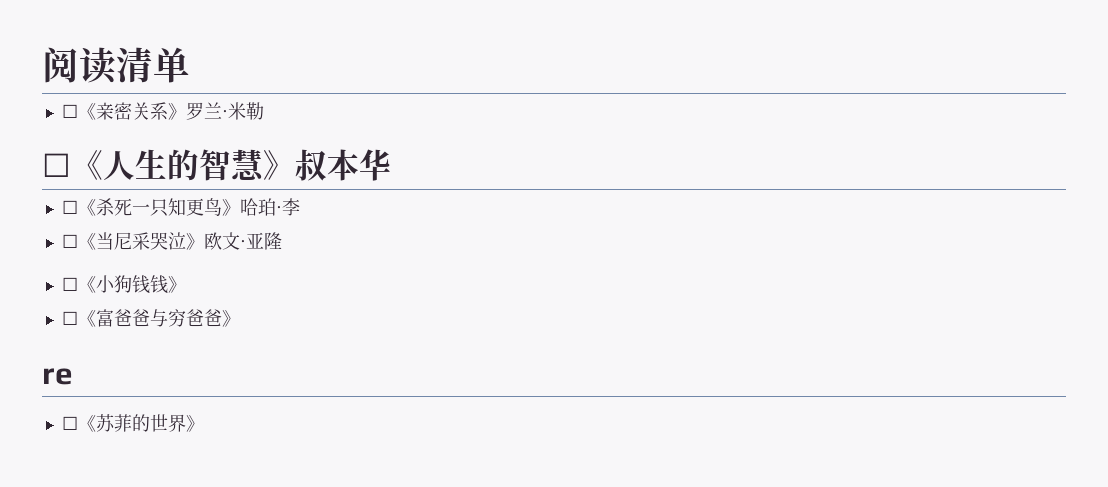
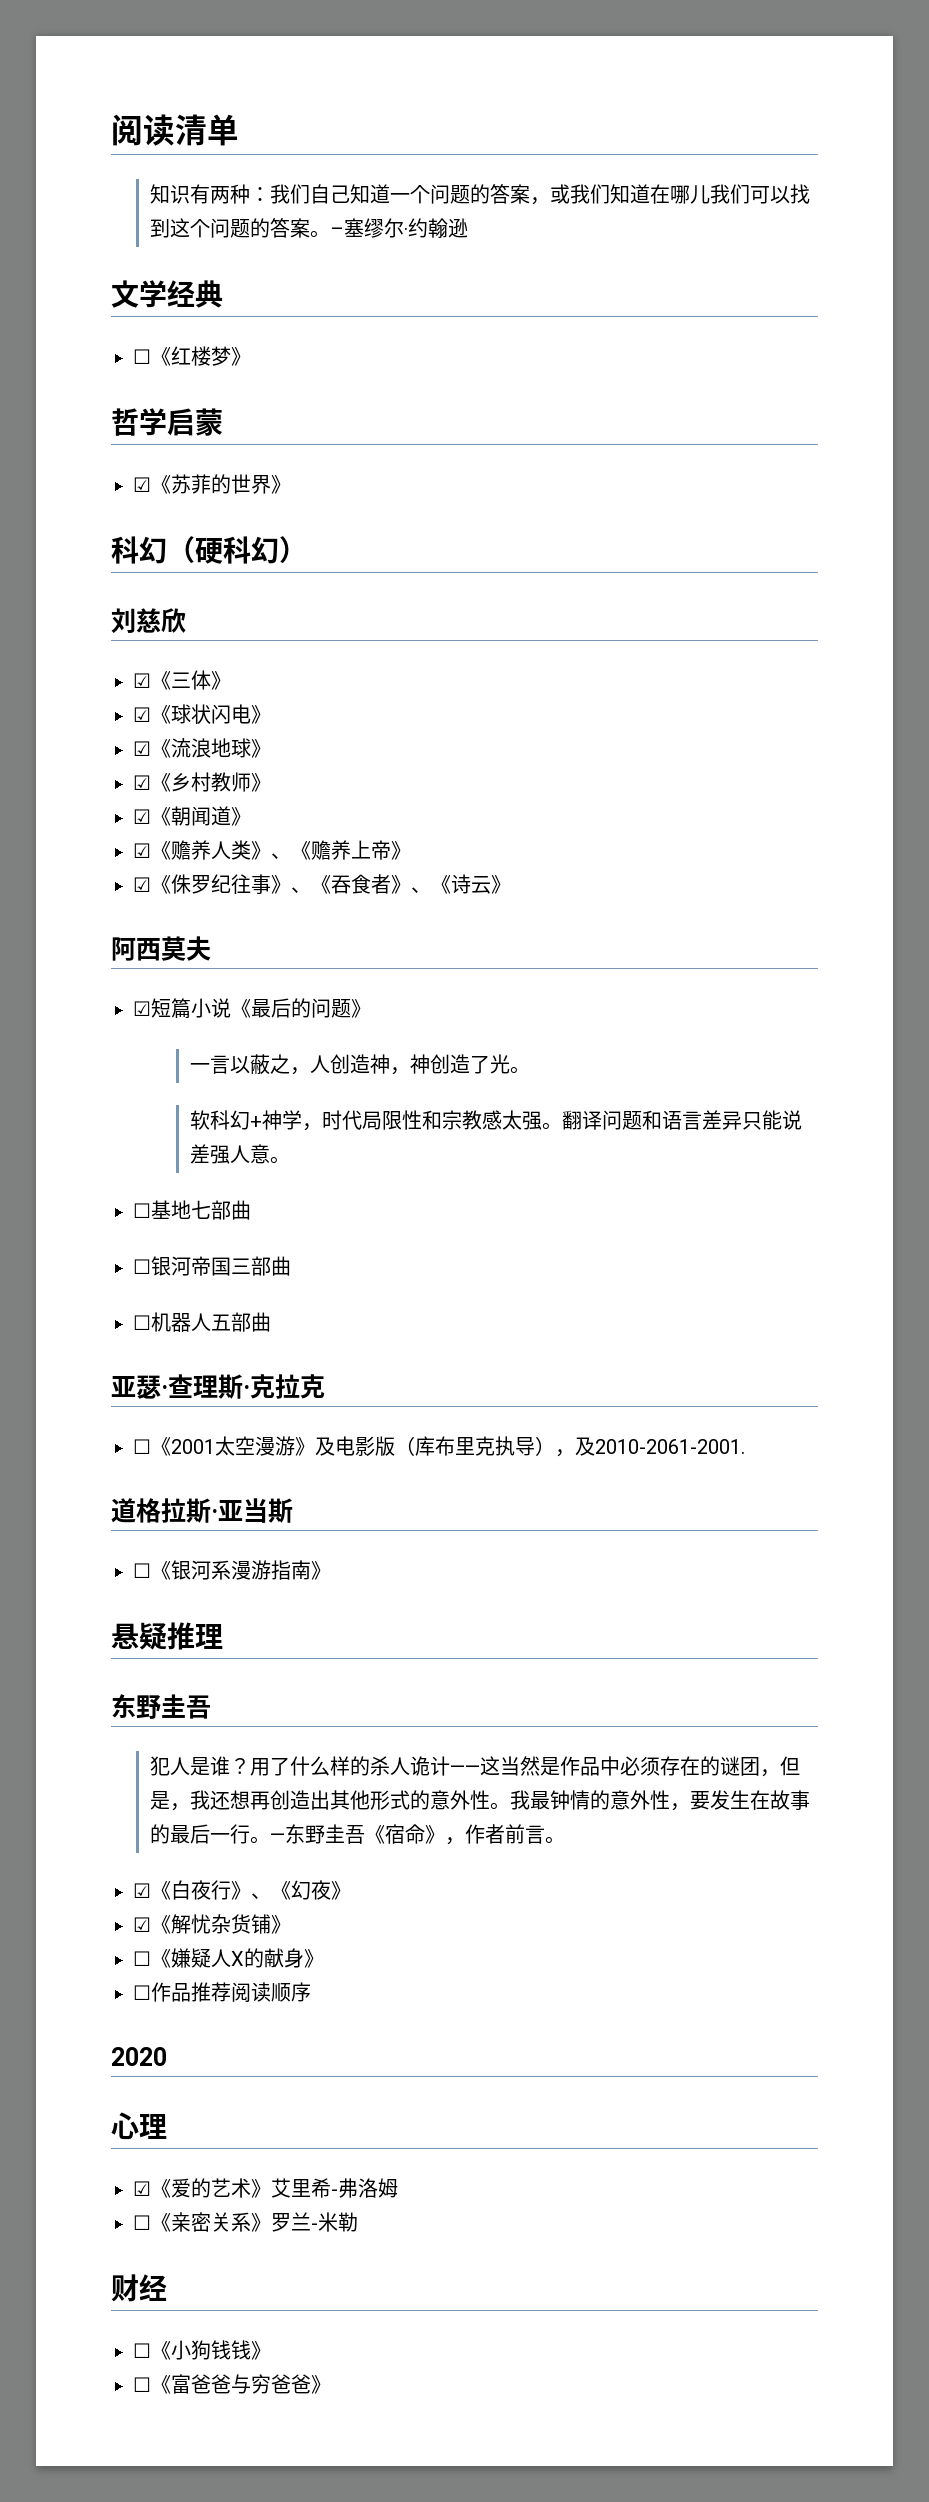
+ 知识有两种：我们自己知道一个问题的答案，或我们知道在哪儿我们可以找到这个问题的答案。–塞缪尔·约翰逊
+ 文学经典
+ ☐《红楼梦》
+ 哲学启蒙
+ ☑《苏菲的世界》
+ 科幻（硬科幻）
+ 刘慈欣
+ ☑《三体》
+ ☑《球状闪电》
+ ☑《流浪地球》
+ ☑《乡村教师》
+ ☑《朝闻道》
+ ☑《赡养人类》、《赡养上帝》
+ ☑《侏罗纪往事》、《吞食者》、《诗云》
+ 阿西莫夫
+ ☑短篇小说《最后的问题》
+ 一言以蔽之，人创造神，神创造了光。
+ 软科幻+神学，时代局限性和宗教感太强。翻译问题和语言差异只能说差强人意。
+ ☐基地七部曲
+ ☐银河帝国三部曲
+ ☐机器人五部曲
+ 亚瑟·查理斯·克拉克
+ ☐《2001太空漫游》及电影版（库布里克执导），及2010-2061-2001.
+ 道格拉斯·亚当斯
+ ☐《银河系漫游指南》
+ 悬疑推理
+ 东野圭吾
+ 犯人是谁？用了什么样的杀人诡计——这当然是作品中必须存在的谜团，但是，我还想再创造出其他形式的意外性。我最钟情的意外性，要发生在故事的最后一行。—东野圭吾《宿命》，作者前言。
+ ☑《白夜行》、《幻夜》
+ ☑《解忧杂货铺》
+ ☐《嫌疑人X的献身》
+ ☐作品推荐阅读顺序
+ 2020
+ 心理
+ ☑《爱的艺术》艾里希-弗洛姆
- ☐《亲密关系》罗兰·米勒
+ ☐《亲密关系》罗兰-米勒
- ☐《人生的智慧》叔本华
- ☐《杀死一只知更鸟》哈珀·李
- ☐《当尼采哭泣》欧文·亚隆
+ 财经
- re
- ☐《苏菲的世界》

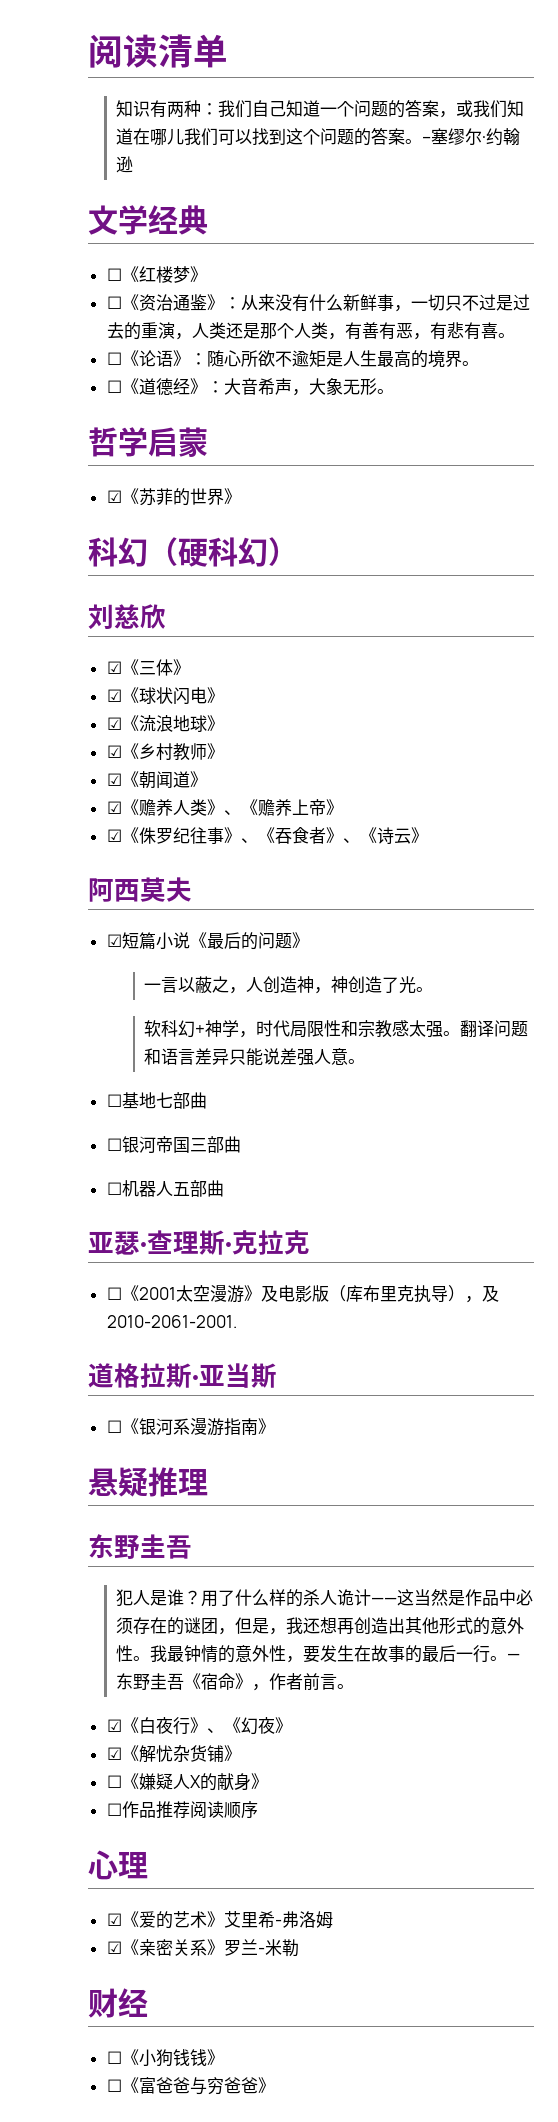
+ ☐《资治通鉴》：从来没有什么新鲜事，一切只不过是过去的重演，人类还是那个人类，有善有恶，有悲有喜。
+ ☐《论语》：随心所欲不逾矩是人生最高的境界。
+ ☐《道德经》：大音希声，大象无形。
- 2020
- ☐《亲密关系》罗兰-米勒
+ ☑《亲密关系》罗兰-米勒

